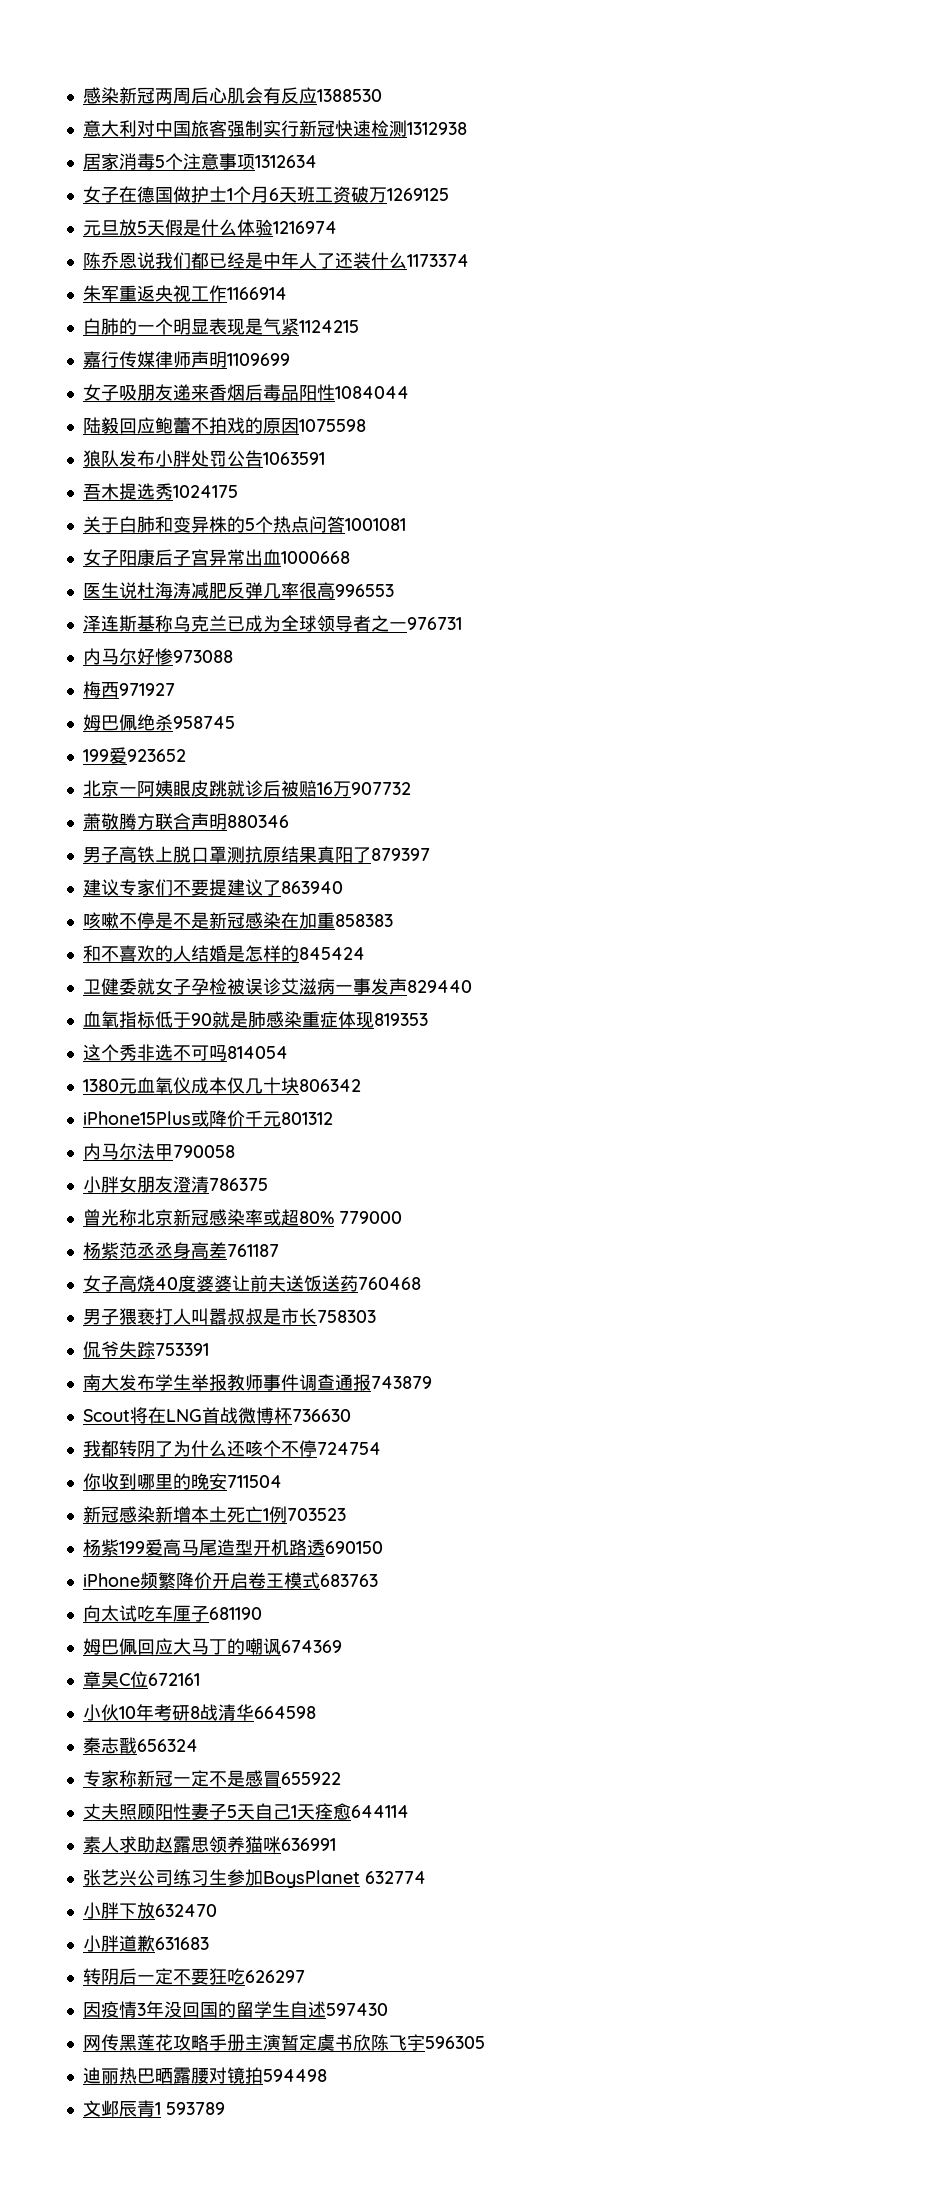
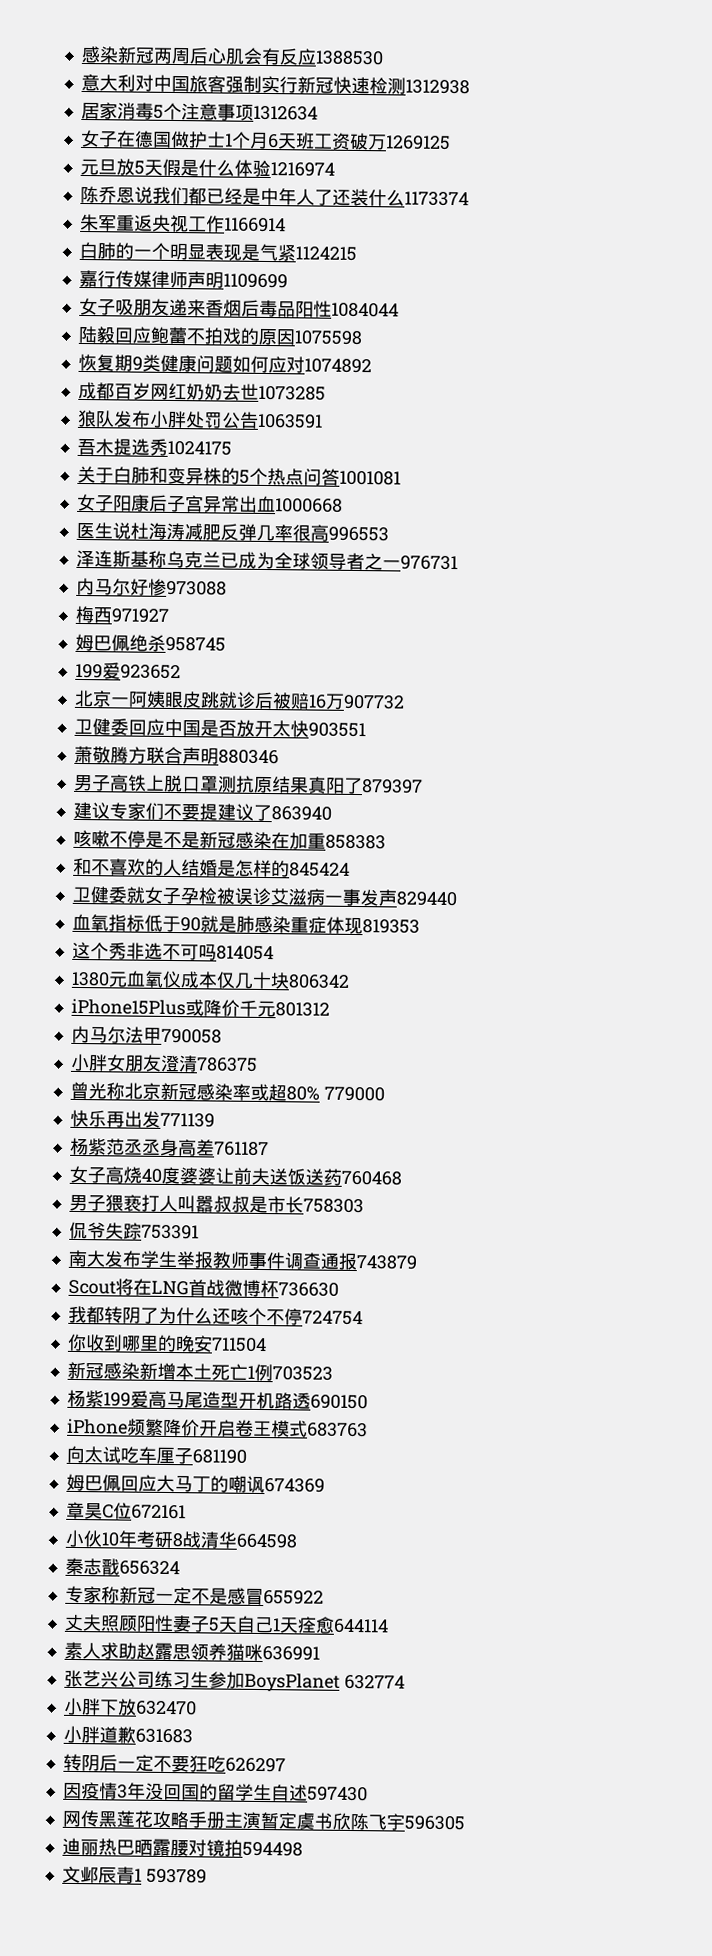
+ 恢复期9类健康问题如何应对1074892
+ 成都百岁网红奶奶去世1073285
+ 卫健委回应中国是否放开太快903551
+ 快乐再出发771139

